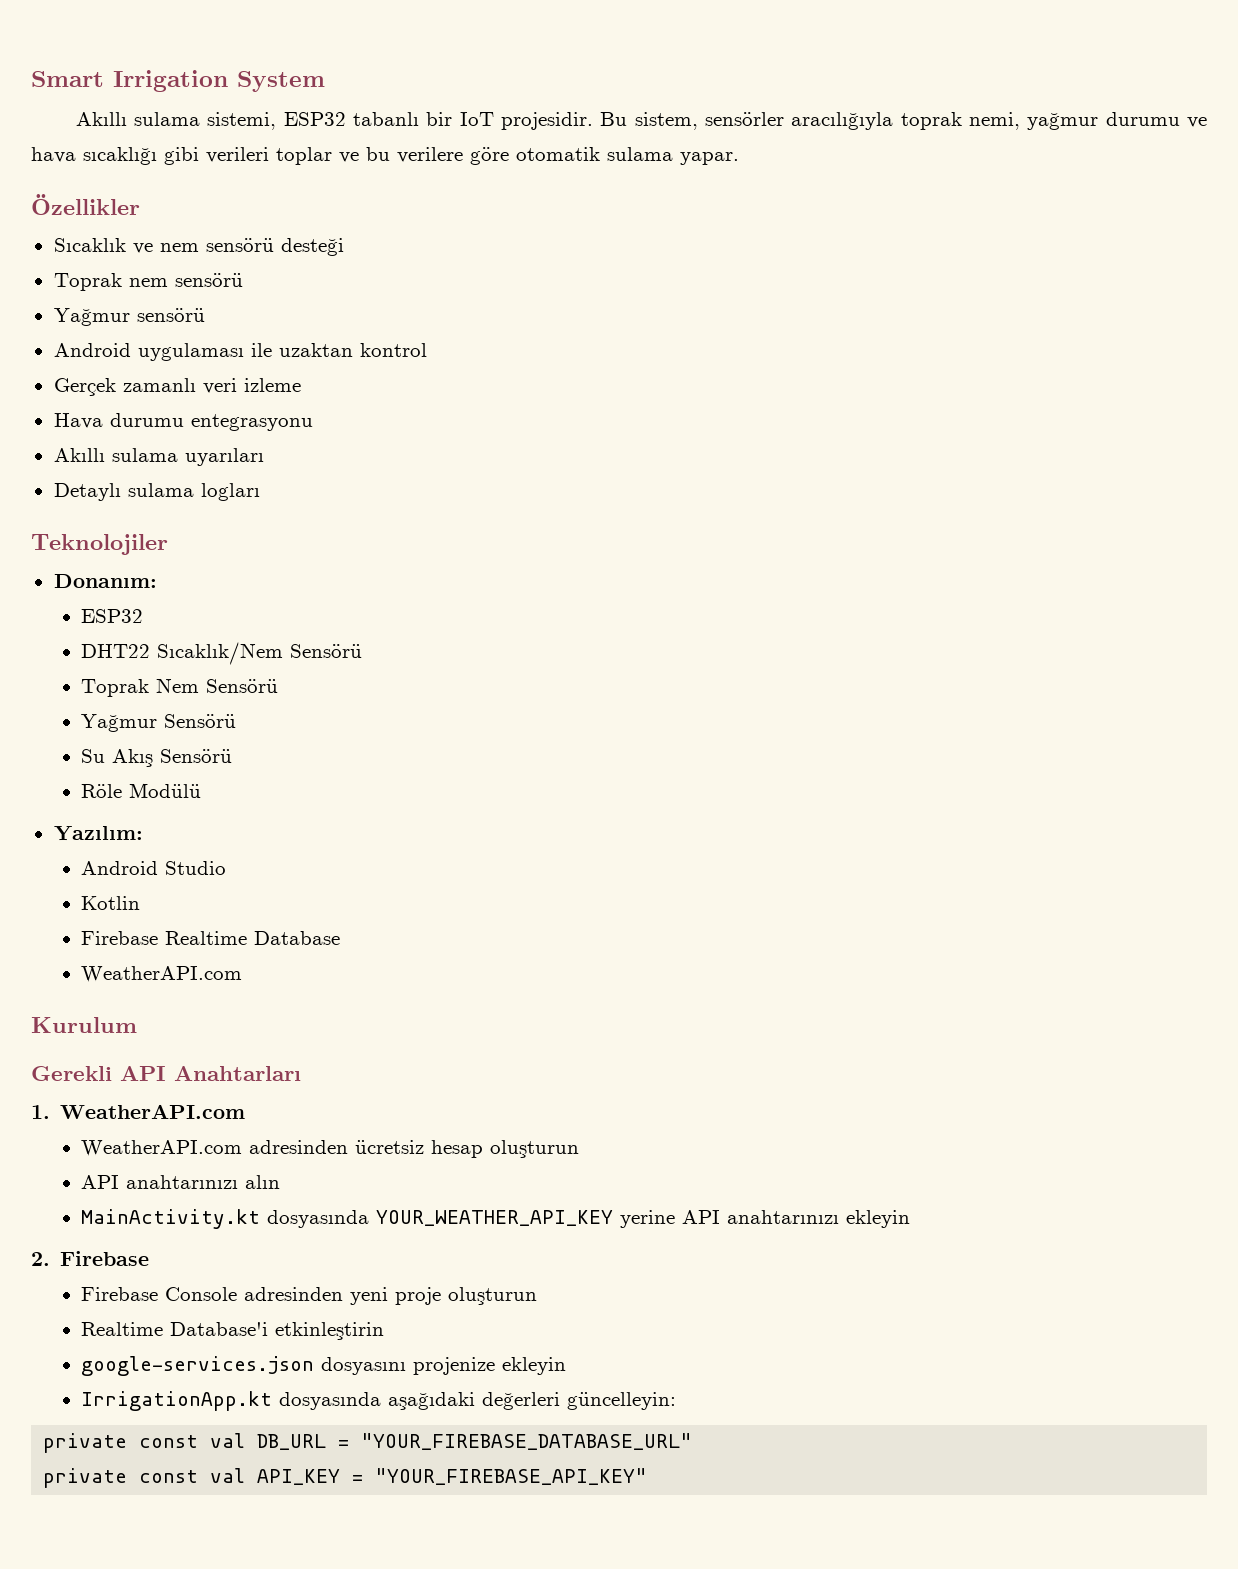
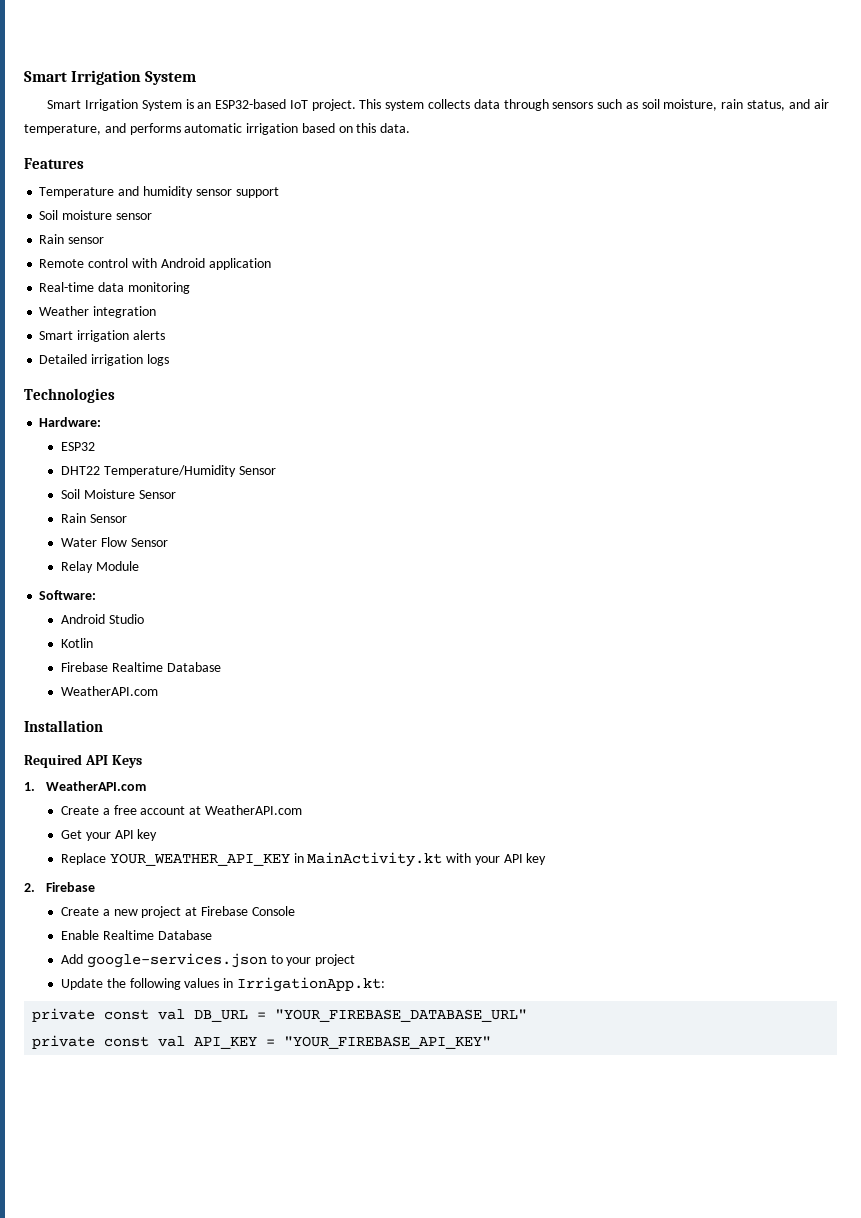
- Akıllı sulama sistemi, ESP32 tabanlı bir IoT projesidir. Bu sistem, sensörler aracılığıyla toprak nemi, yağmur durumu ve hava sıcaklığı gibi verileri toplar ve bu verilere göre otomatik sulama yapar.
- Özellikler
- Sıcaklık ve nem sensörü desteği
- Toprak nem sensörü
- Yağmur sensörü
- Android uygulaması ile uzaktan kontrol
- Gerçek zamanlı veri izleme
- Hava durumu entegrasyonu
- Akıllı sulama uyarıları
- Detaylı sulama logları
- Teknolojiler
- Donanım:
+ Smart Irrigation System is an ESP32-based IoT project. This system collects data through sensors such as soil moisture, rain status, and air temperature, and performs automatic irrigation based on this data.
+ Features
+ Temperature and humidity sensor support
+ Soil moisture sensor
+ Rain sensor
+ Remote control with Android application
+ Real-time data monitoring
+ Weather integration
+ Smart irrigation alerts
+ Detailed irrigation logs
+ Technologies
+ Hardware:
  ESP32
- DHT22 Sıcaklık/Nem Sensörü
- Toprak Nem Sensörü
- Yağmur Sensörü
- Su Akış Sensörü
- Röle Modülü
- Yazılım:
+ DHT22 Temperature/Humidity Sensor
+ Soil Moisture Sensor
+ Rain Sensor
+ Water Flow Sensor
+ Relay Module
+ Software:
- Kurulum
- Gerekli API Anahtarları
+ Installation
+ Required API Keys
  1. WeatherAPI.com
- WeatherAPI.com adresinden ücretsiz hesap oluşturun
- API anahtarınızı alın
- MainActivity.kt dosyasında YOUR_WEATHER_API_KEY yerine API anahtarınızı ekleyin
+ Create a free account at WeatherAPI.com
+ Get your API key
+ Replace YOUR_WEATHER_API_KEY in MainActivity.kt with your API key
  2. Firebase
- Firebase Console adresinden yeni proje oluşturun
- Realtime Database'i etkinleştirin
- google-services.json dosyasını projenize ekleyin
- IrrigationApp.kt dosyasında aşağıdaki değerleri güncelleyin:
+ Create a new project at Firebase Console
+ Enable Realtime Database
+ Add google-services.json to your project
+ Update the following values in IrrigationApp.kt:

